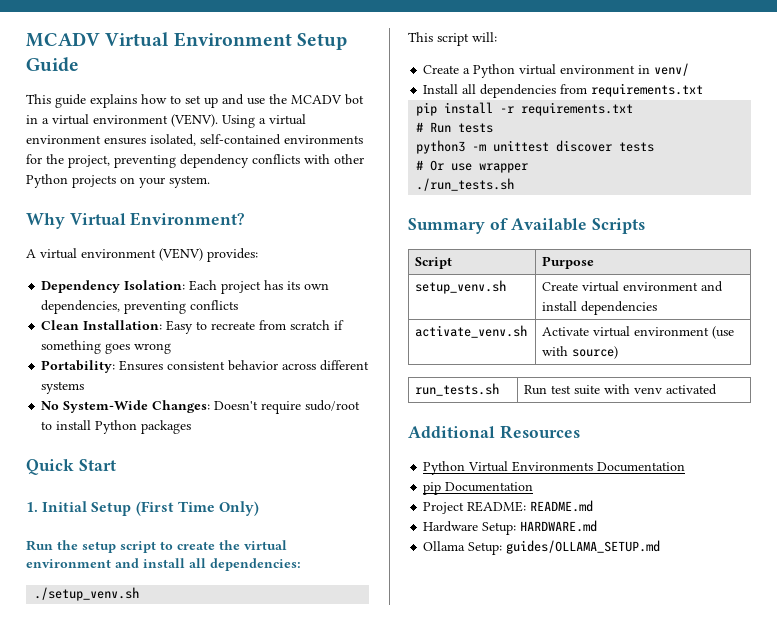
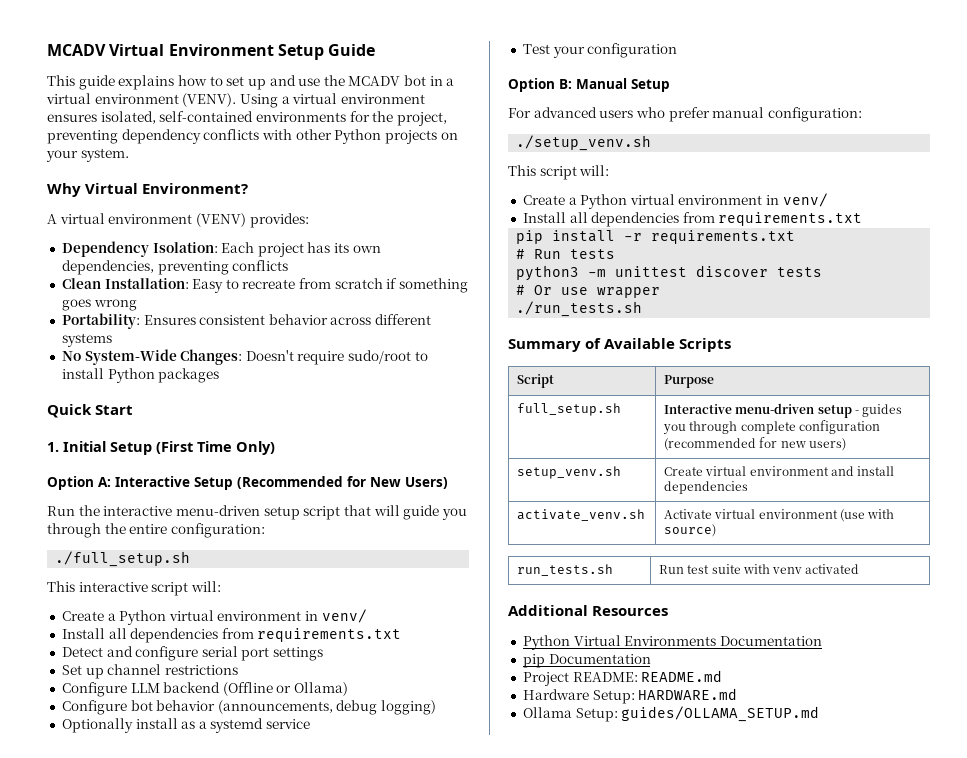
- Run the setup script to create the virtual environment and install all dependencies:
+ Option A: Interactive Setup (Recommended for New Users)
+ Run the interactive menu-driven setup script that will guide you through the entire configuration:
+ ./full_setup.sh
+ This interactive script will:
+ Create a Python virtual environment in venv/
+ Install all dependencies from requirements.txt
+ Detect and configure serial port settings
+ Set up channel restrictions
+ Configure LLM backend (Offline or Ollama)
+ Configure bot behavior (announcements, debug logging)
+ Optionally install as a systemd service
+ Test your configuration
+ Option B: Manual Setup
+ For advanced users who prefer manual configuration:
+ full_setup.sh | Interactive menu-driven setup - guides you through complete configuration (recommended for new users)

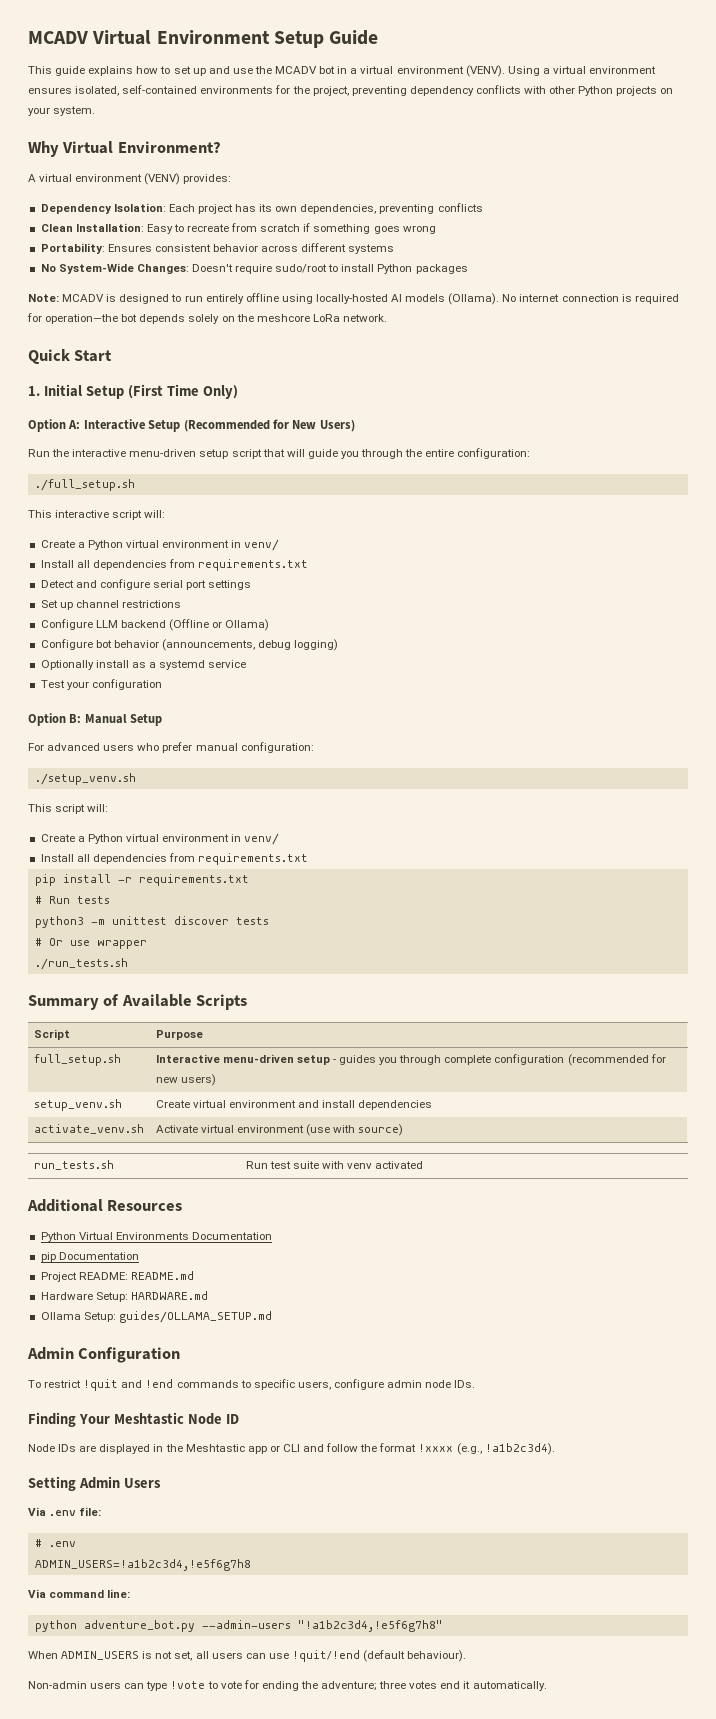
+ Note: MCADV is designed to run entirely offline using locally-hosted AI models (Ollama). No internet connection is required for operation—the bot depends solely on the meshcore LoRa network.
+ Admin Configuration
+ To restrict !quit and !end commands to specific users, configure admin node IDs.
+ Finding Your Meshtastic Node ID
+ Node IDs are displayed in the Meshtastic app or CLI and follow the format !xxxx (e.g., !a1b2c3d4).
+ Setting Admin Users
+ Via .env file:
+ # .env
+ ADMIN_USERS=!a1b2c3d4,!e5f6g7h8
+ Via command line:
+ python adventure_bot.py --admin-users "!a1b2c3d4,!e5f6g7h8"
+ When ADMIN_USERS is not set, all users can use !quit/!end (default behaviour).
+ Non-admin users can type !vote to vote for ending the adventure; three votes end it automatically.

